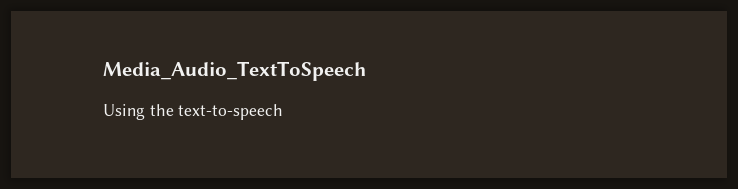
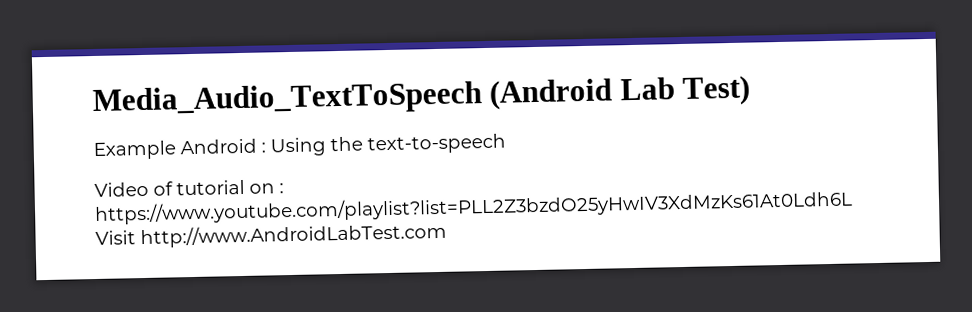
- Media_Audio_TextToSpeech
- Using the text-to-speech
+ Media_Audio_TextToSpeech (Android Lab Test)
+ Example Android : Using the text-to-speech
+ Video of tutorial on : https://www.youtube.com/playlist?list=PLL2Z3bzdO25yHwIV3XdMzKs61At0Ldh6L Visit http://www.AndroidLabTest.com

